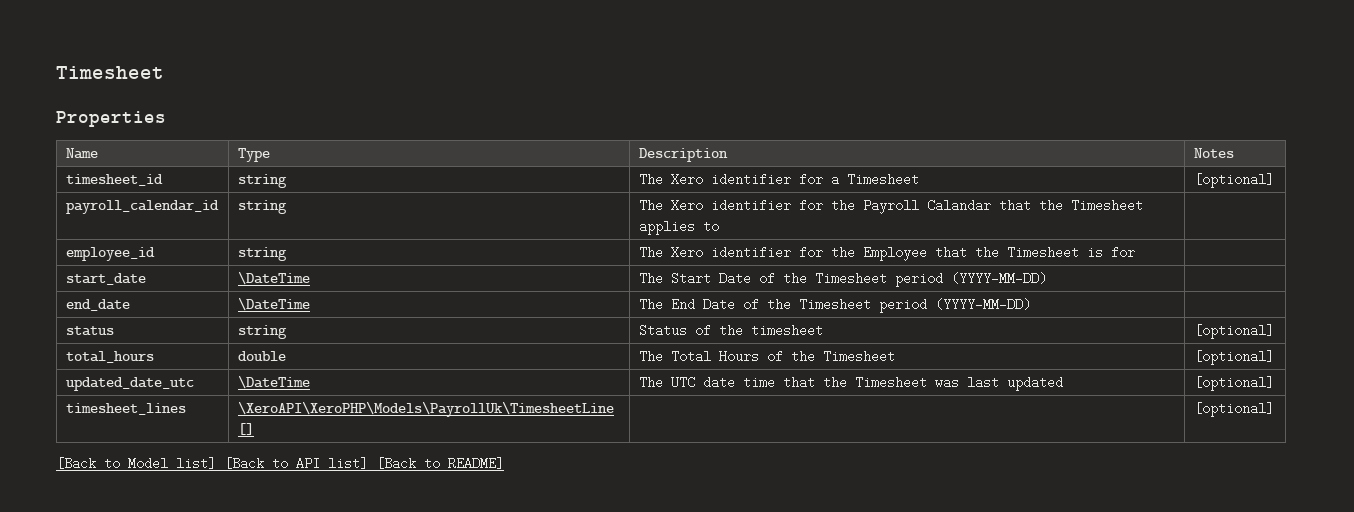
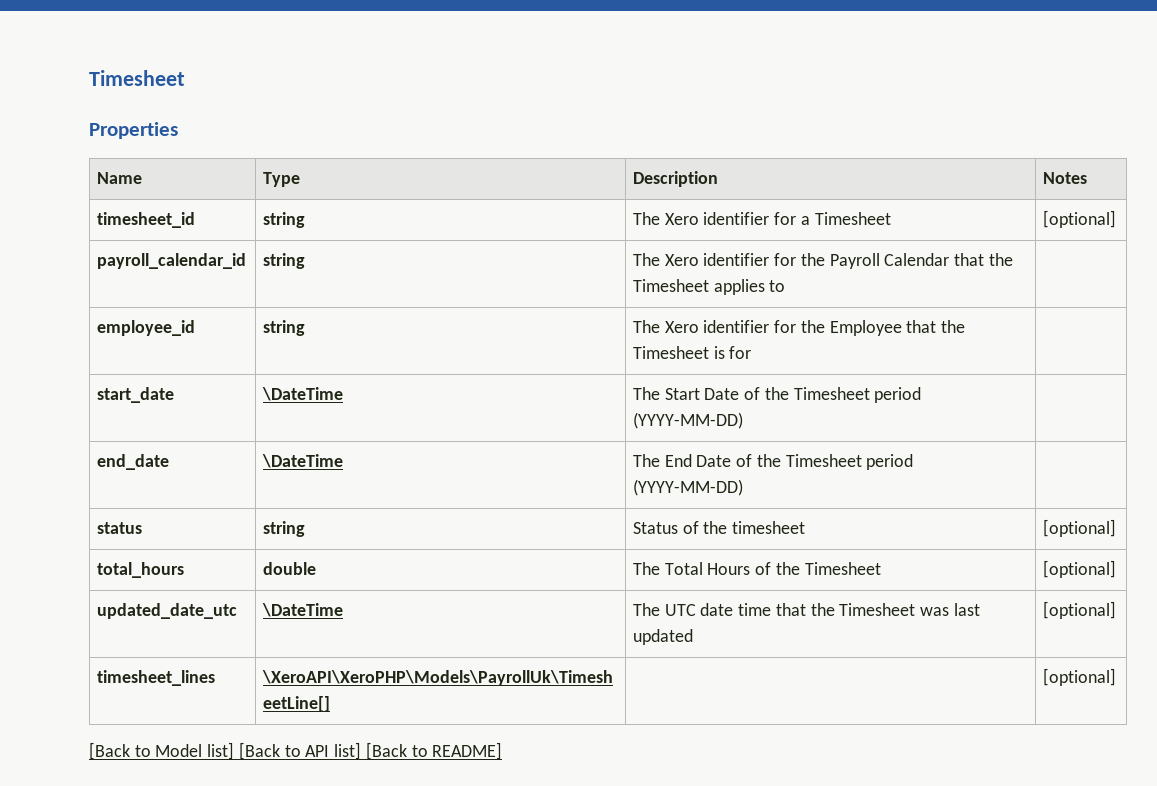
- payroll_calendar_id | string | The Xero identifier for the Payroll Calandar that the Timesheet applies to |
+ payroll_calendar_id | string | The Xero identifier for the Payroll Calendar that the Timesheet applies to |

